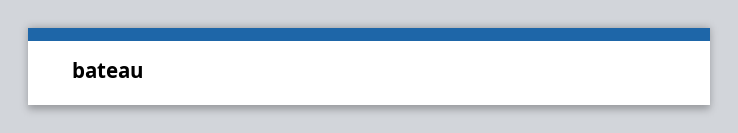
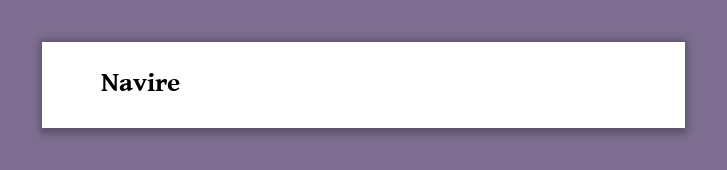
- bateau
+ Navire

